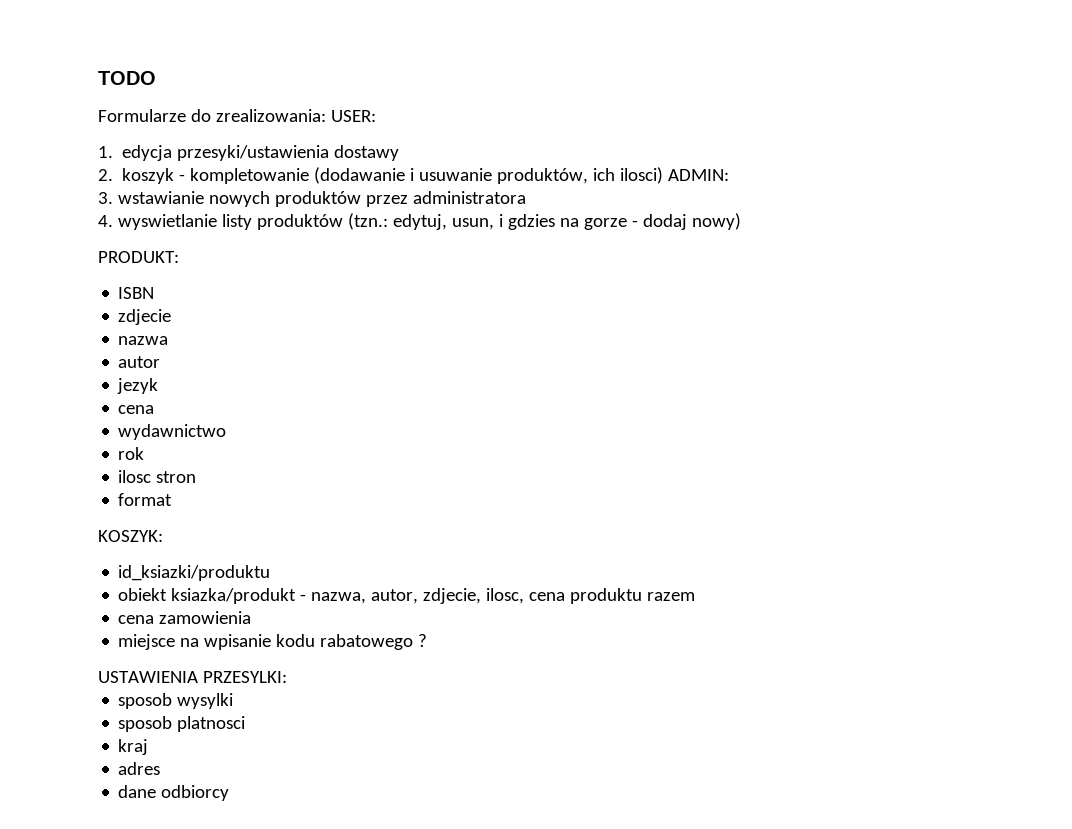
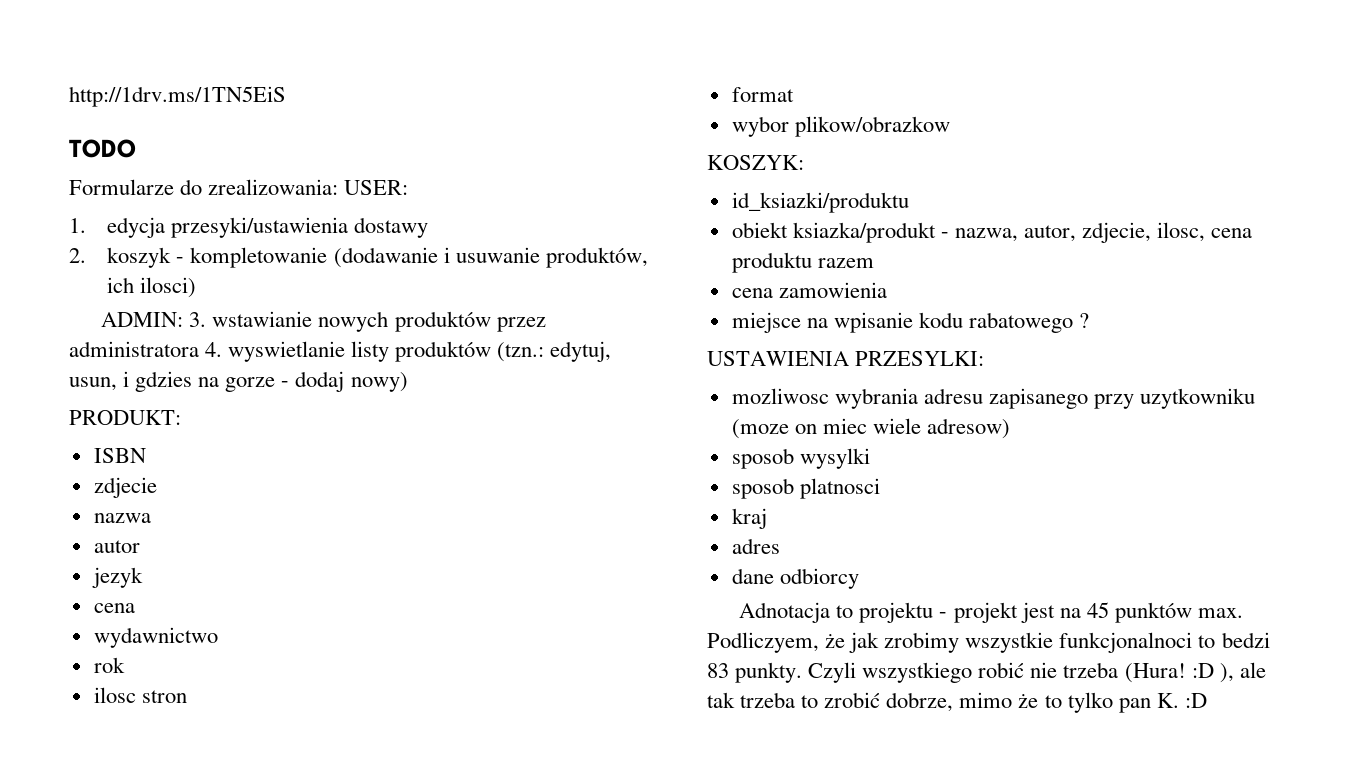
+ http://1drv.ms/1TN5EiS
- 2. koszyk - kompletowanie (dodawanie i usuwanie produktów, ich ilosci) ADMIN:
- 3. wstawianie nowych produktów przez administratora
- 4. wyswietlanie listy produktów (tzn.: edytuj, usun, i gdzies na gorze - dodaj nowy)
+ 2. koszyk - kompletowanie (dodawanie i usuwanie produktów, ich ilosci)
+ ADMIN: 3. wstawianie nowych produktów przez administratora 4. wyswietlanie listy produktów (tzn.: edytuj, usun, i gdzies na gorze - dodaj nowy)
+ wybor plikow/obrazkow
+ mozliwosc wybrania adresu zapisanego przy uzytkowniku (moze on miec wiele adresow)
+ Adnotacja to projektu - projekt jest na 45 punktów max. Podliczyem, że jak zrobimy wszystkie funkcjonalnoci to bedzi 83 punkty. Czyli wszystkiego robić nie trzeba (Hura! :D ), ale tak trzeba to zrobić dobrze, mimo że to tylko pan K. :D

